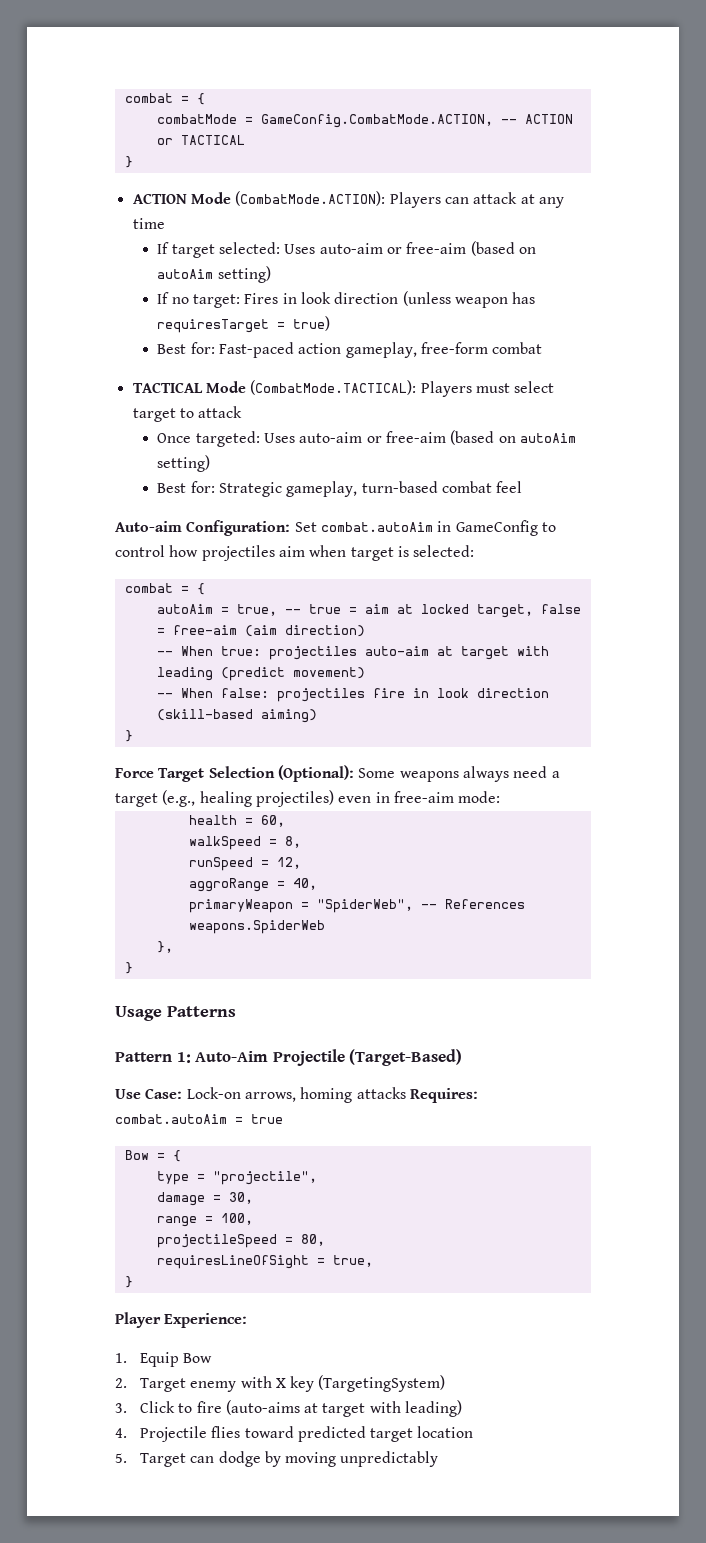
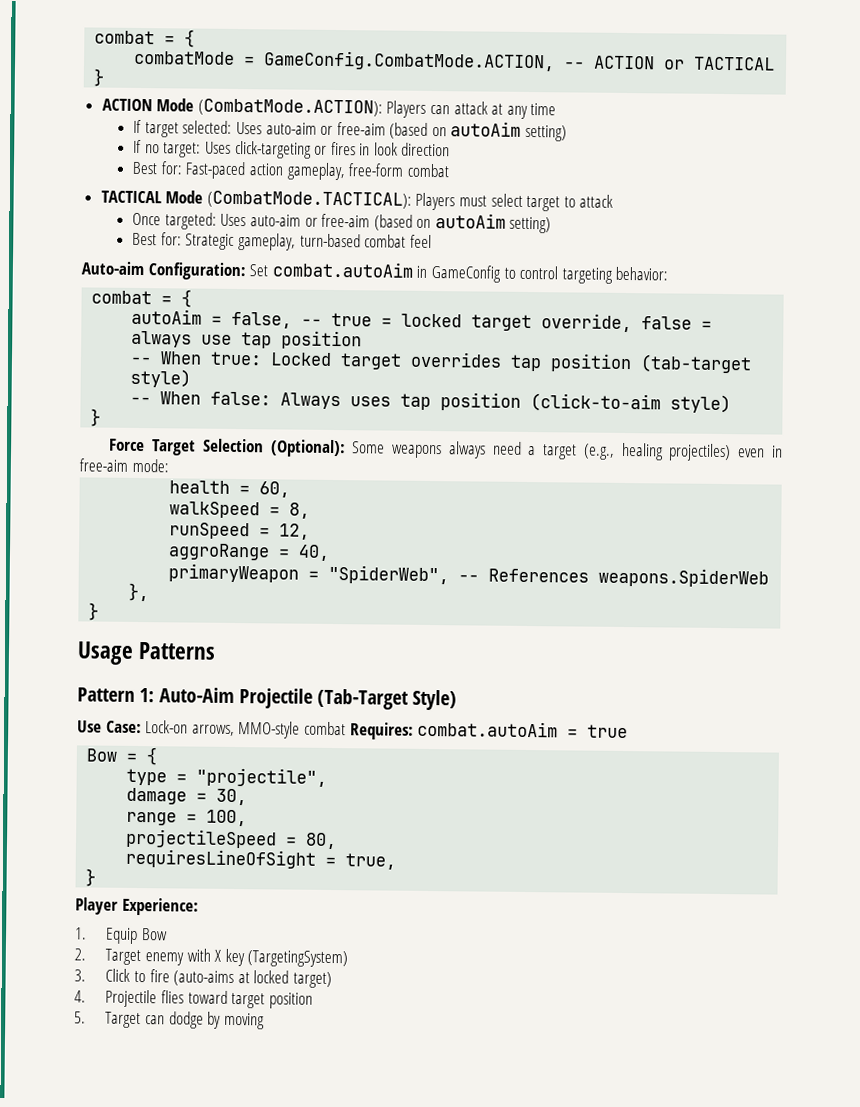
- If no target: Fires in look direction (unless weapon has requiresTarget = true)
+ If no target: Uses click-targeting or fires in look direction
- Auto-aim Configuration: Set combat.autoAim in GameConfig to control how projectiles aim when target is selected:
+ Auto-aim Configuration: Set combat.autoAim in GameConfig to control targeting behavior:
- autoAim = true, -- true = aim at locked target, false = free-aim (aim direction)
- -- When true: projectiles auto-aim at target with leading (predict movement)
- -- When false: projectiles fire in look direction (skill-based aiming)
+ autoAim = false, -- true = locked target override, false = always use tap position
+ -- When true: Locked target overrides tap position (tab-target style)
+ -- When false: Always uses tap position (click-to-aim style)
- Pattern 1: Auto-Aim Projectile (Target-Based)
+ Pattern 1: Auto-Aim Projectile (Tab-Target Style)
- Use Case: Lock-on arrows, homing attacks Requires: combat.autoAim = true
+ Use Case: Lock-on arrows, MMO-style combat Requires: combat.autoAim = true
- 3. Click to fire (auto-aims at target with leading)
+ 3. Click to fire (auto-aims at locked target)
- 4. Projectile flies toward predicted target location
+ 4. Projectile flies toward target position
- 5. Target can dodge by moving unpredictably
+ 5. Target can dodge by moving

